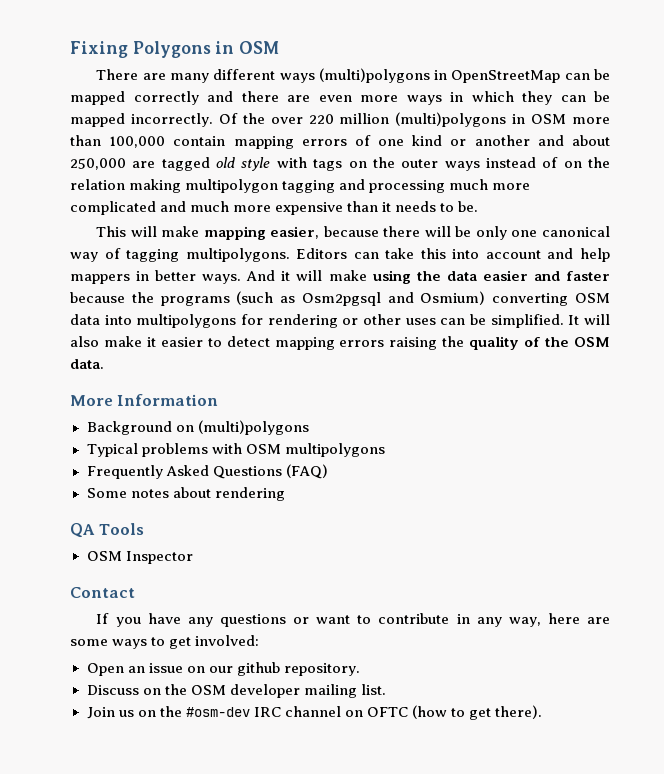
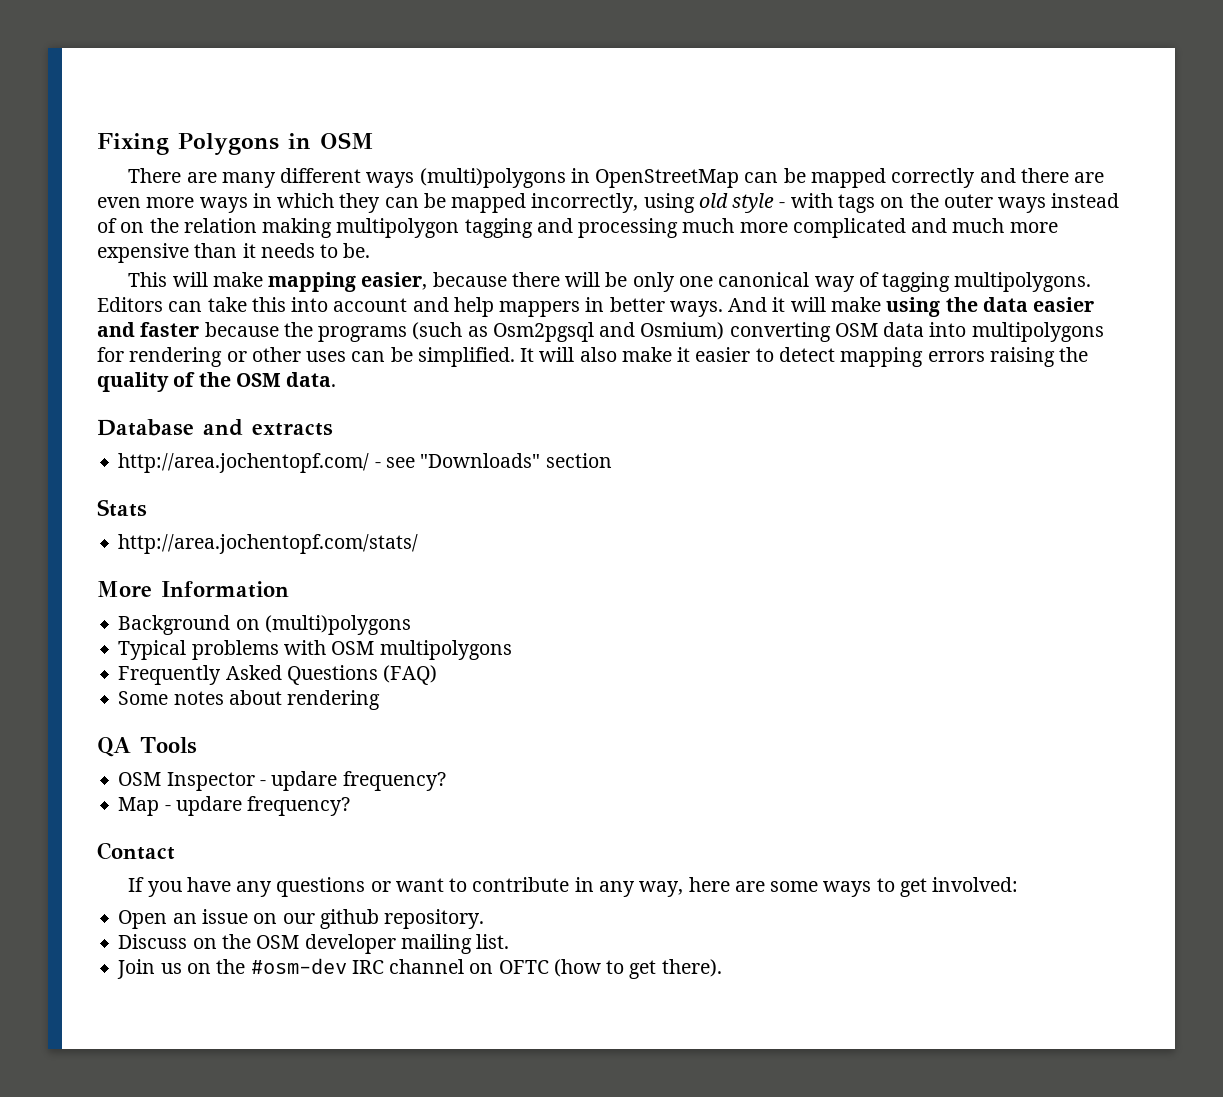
- There are many different ways (multi)polygons in OpenStreetMap can be mapped correctly and there are even more ways in which they can be mapped incorrectly. Of the over 220 million (multi)polygons in OSM more than 100,000 contain mapping errors of one kind or another and about 250,000 are tagged old style with tags on the outer ways instead of on the relation making multipolygon tagging and processing much more complicated and much more expensive than it needs to be.
+ There are many different ways (multi)polygons in OpenStreetMap can be mapped correctly and there are even more ways in which they can be mapped incorrectly, using old style - with tags on the outer ways instead of on the relation making multipolygon tagging and processing much more complicated and much more expensive than it needs to be.
+ Database and extracts
+ http://area.jochentopf.com/ - see "Downloads" section
+ Stats
+ http://area.jochentopf.com/stats/
- OSM Inspector
+ OSM Inspector - updare frequency?
+ Map - updare frequency?

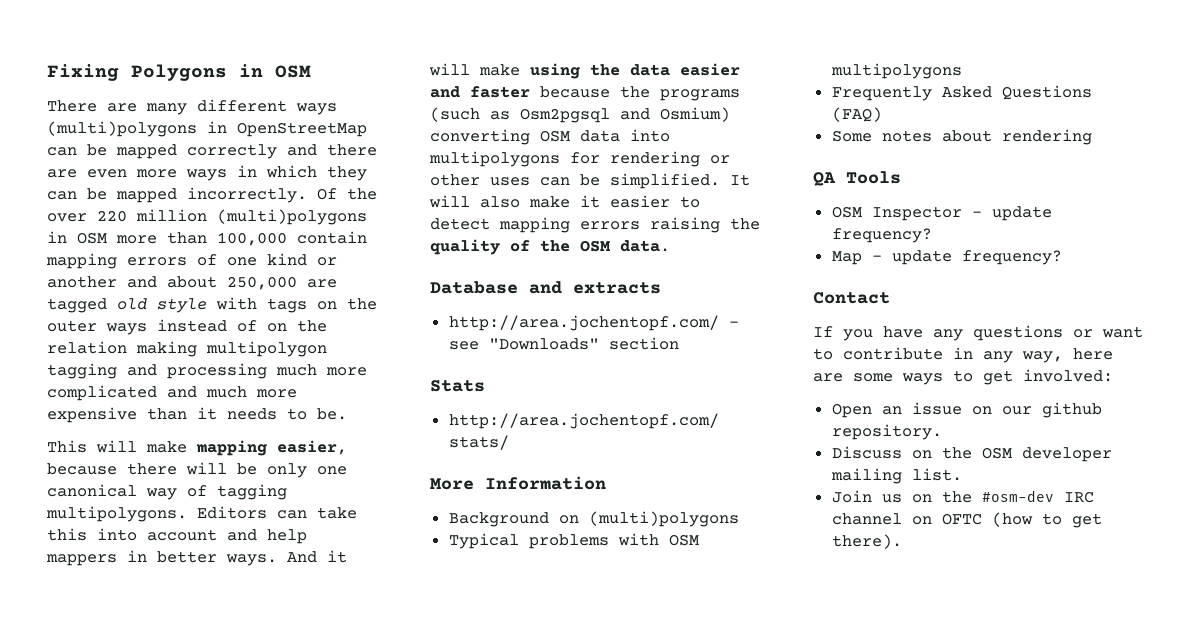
- There are many different ways (multi)polygons in OpenStreetMap can be mapped correctly and there are even more ways in which they can be mapped incorrectly, using old style - with tags on the outer ways instead of on the relation making multipolygon tagging and processing much more complicated and much more expensive than it needs to be.
+ There are many different ways (multi)polygons in OpenStreetMap can be mapped correctly and there are even more ways in which they can be mapped incorrectly. Of the over 220 million (multi)polygons in OSM more than 100,000 contain mapping errors of one kind or another and about 250,000 are tagged old style with tags on the outer ways instead of on the relation making multipolygon tagging and processing much more complicated and much more expensive than it needs to be.
- OSM Inspector - updare frequency?
+ OSM Inspector - update frequency?
- Map - updare frequency?
+ Map - update frequency?

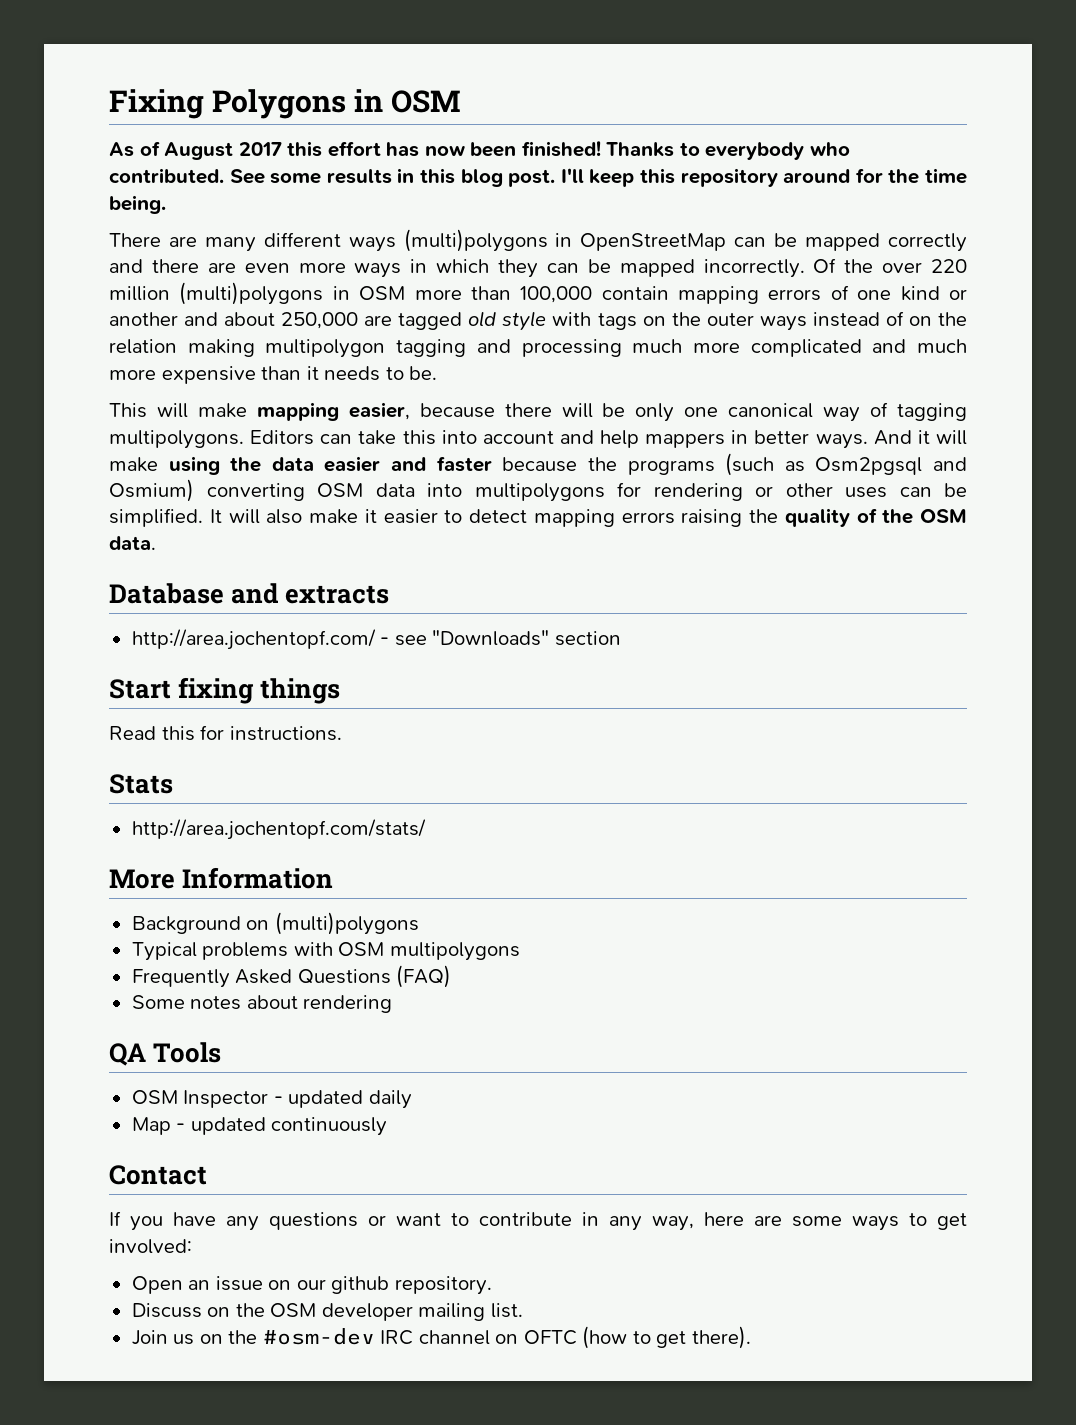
+ As of August 2017 this effort has now been finished! Thanks to everybody who contributed. See some results in this blog post. I'll keep this repository around for the time being.
+ Start fixing things
+ Read this for instructions.
- OSM Inspector - update frequency?
+ OSM Inspector - updated daily
- Map - update frequency?
+ Map - updated continuously

